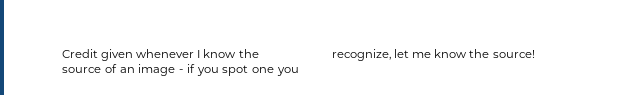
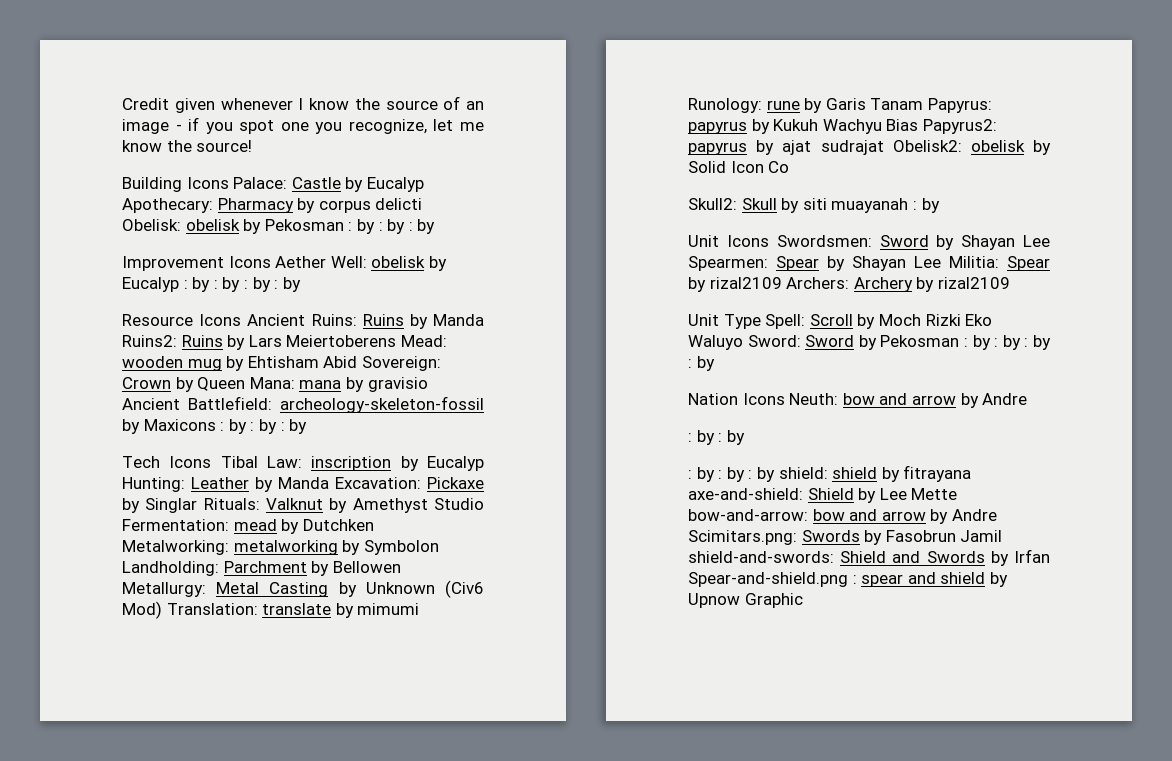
+ Building Icons Palace: Castle by Eucalyp Apothecary: Pharmacy by corpus delicti Obelisk: obelisk by Pekosman : by : by : by
+ Improvement Icons Aether Well: obelisk by Eucalyp : by : by : by : by
+ Resource Icons Ancient Ruins: Ruins by Manda Ruins2: Ruins by Lars Meiertoberens Mead: wooden mug by Ehtisham Abid Sovereign: Crown by Queen Mana: mana by gravisio Ancient Battlefield: archeology-skeleton-fossil by Maxicons : by : by : by
+ Tech Icons Tibal Law: inscription by Eucalyp Hunting: Leather by Manda Excavation: Pickaxe by Singlar Rituals: Valknut by Amethyst Studio Fermentation: mead by Dutchken Metalworking: metalworking by Symbolon Landholding: Parchment by Bellowen Metallurgy: Metal Casting by Unknown (Civ6 Mod) Translation: translate by mimumi Runology: rune by Garis Tanam Papyrus: papyrus by Kukuh Wachyu Bias Papyrus2: papyrus by ajat sudrajat Obelisk2: obelisk by Solid Icon Co
+ Skull2: Skull by siti muayanah : by
+ Unit Icons Swordsmen: Sword by Shayan Lee Spearmen: Spear by Shayan Lee Militia: Spear by rizal2109 Archers: Archery by rizal2109
+ Unit Type Spell: Scroll by Moch Rizki Eko Waluyo Sword: Sword by Pekosman : by : by : by : by
+ Nation Icons Neuth: bow and arrow by Andre
+ : by : by
+ : by : by : by shield: shield by fitrayana axe-and-shield: Shield by Lee Mette bow-and-arrow: bow and arrow by Andre Scimitars.png: Swords by Fasobrun Jamil shield-and-swords: Shield and Swords by Irfan Spear-and-shield.png : spear and shield by Upnow Graphic

